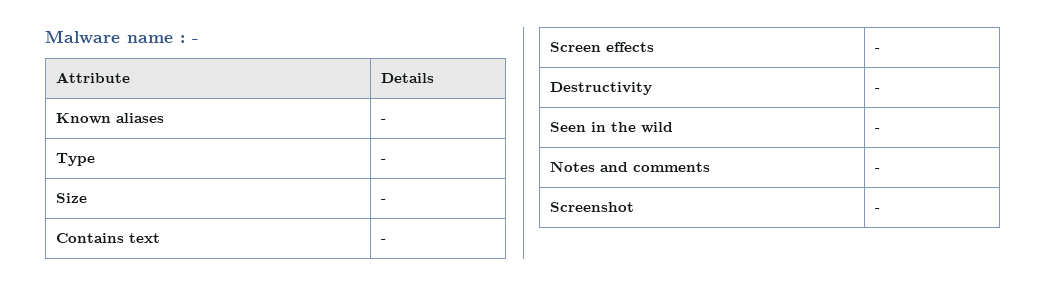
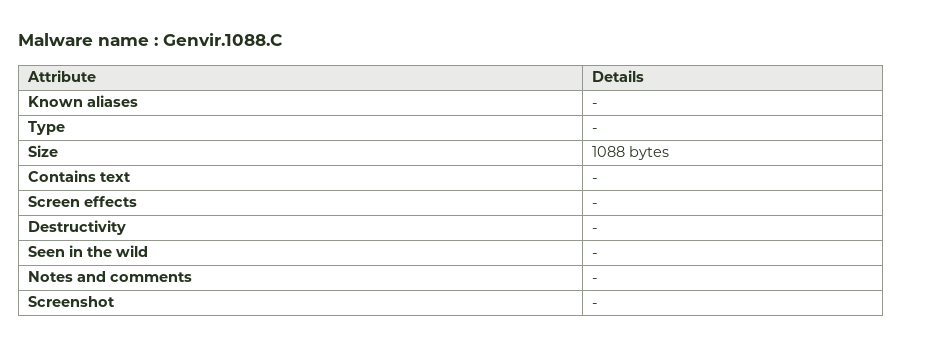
- Malware name : -
+ Malware name : Genvir.1088.C
- Size | -
+ Size | 1088 bytes

